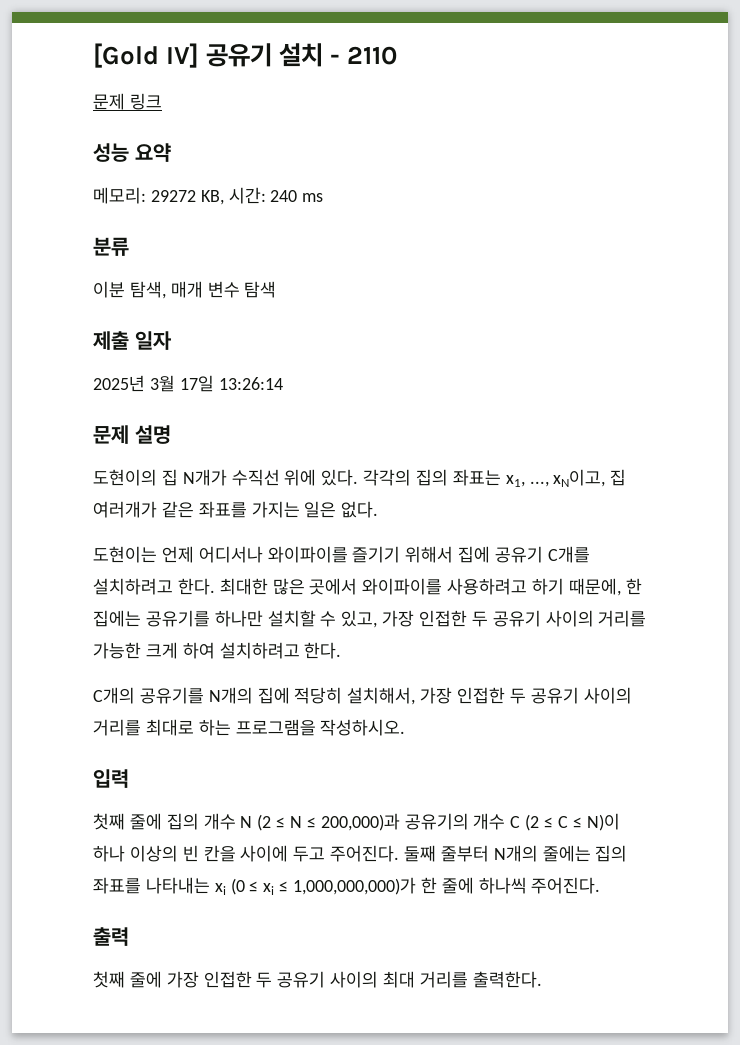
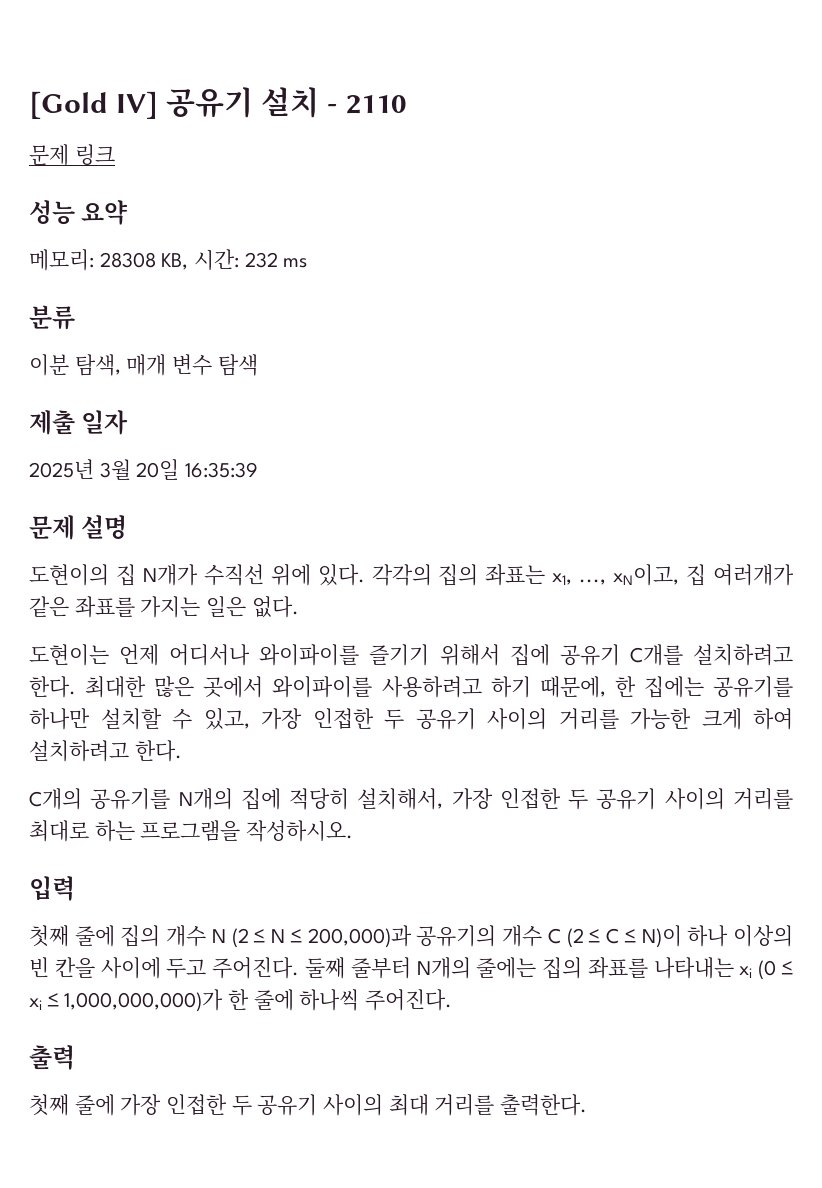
- 메모리: 29272 KB, 시간: 240 ms
+ 메모리: 28308 KB, 시간: 232 ms
- 2025년 3월 17일 13:26:14
+ 2025년 3월 20일 16:35:39

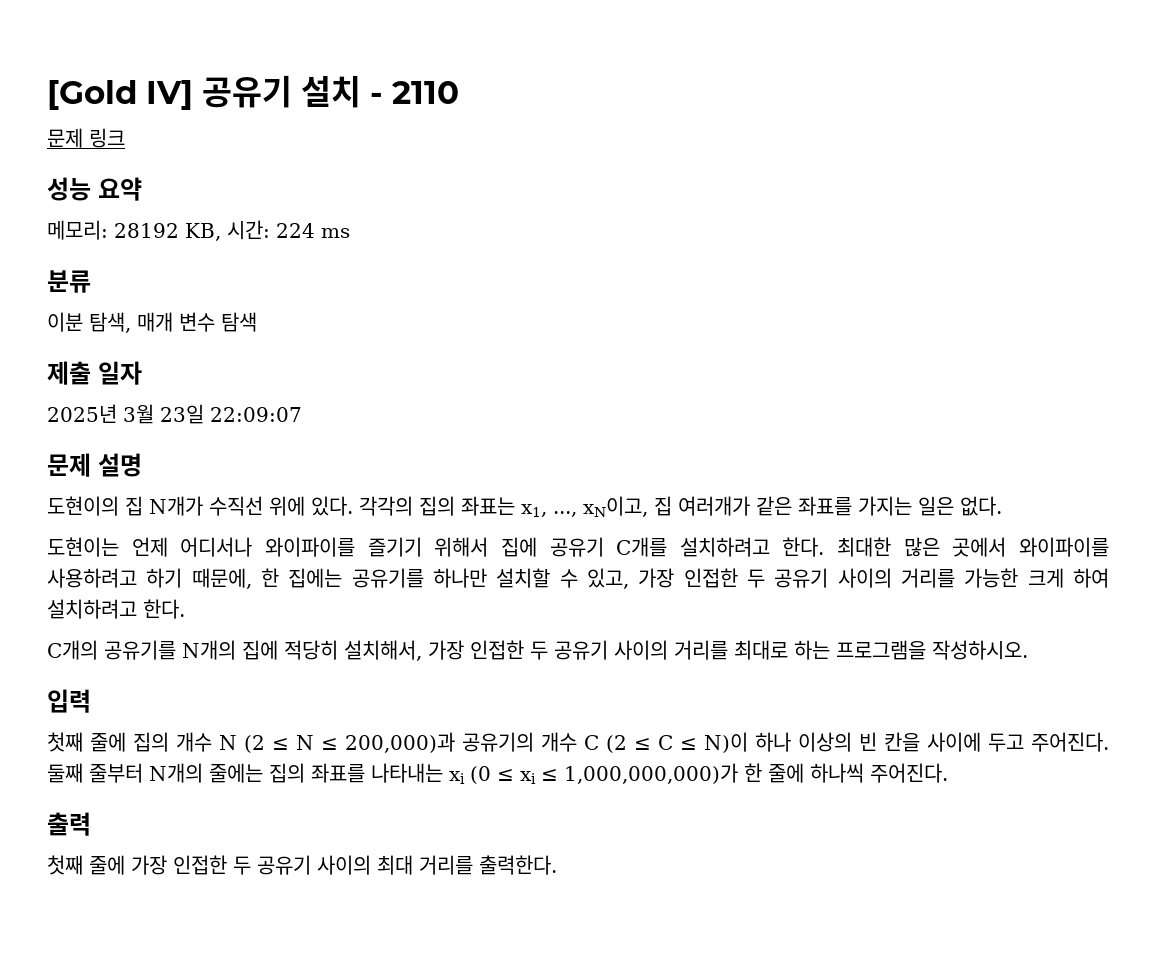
- 메모리: 28308 KB, 시간: 232 ms
+ 메모리: 28192 KB, 시간: 224 ms
- 2025년 3월 20일 16:35:39
+ 2025년 3월 23일 22:09:07

